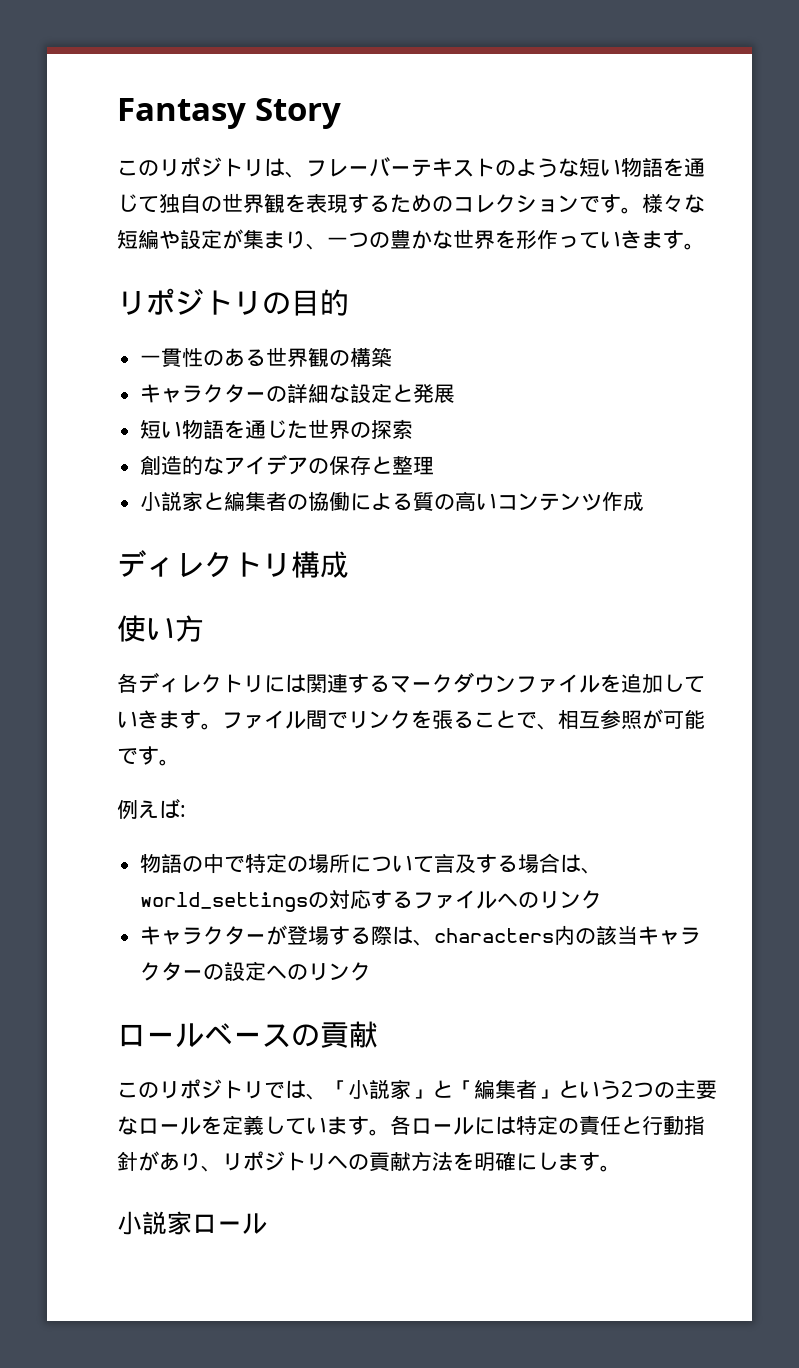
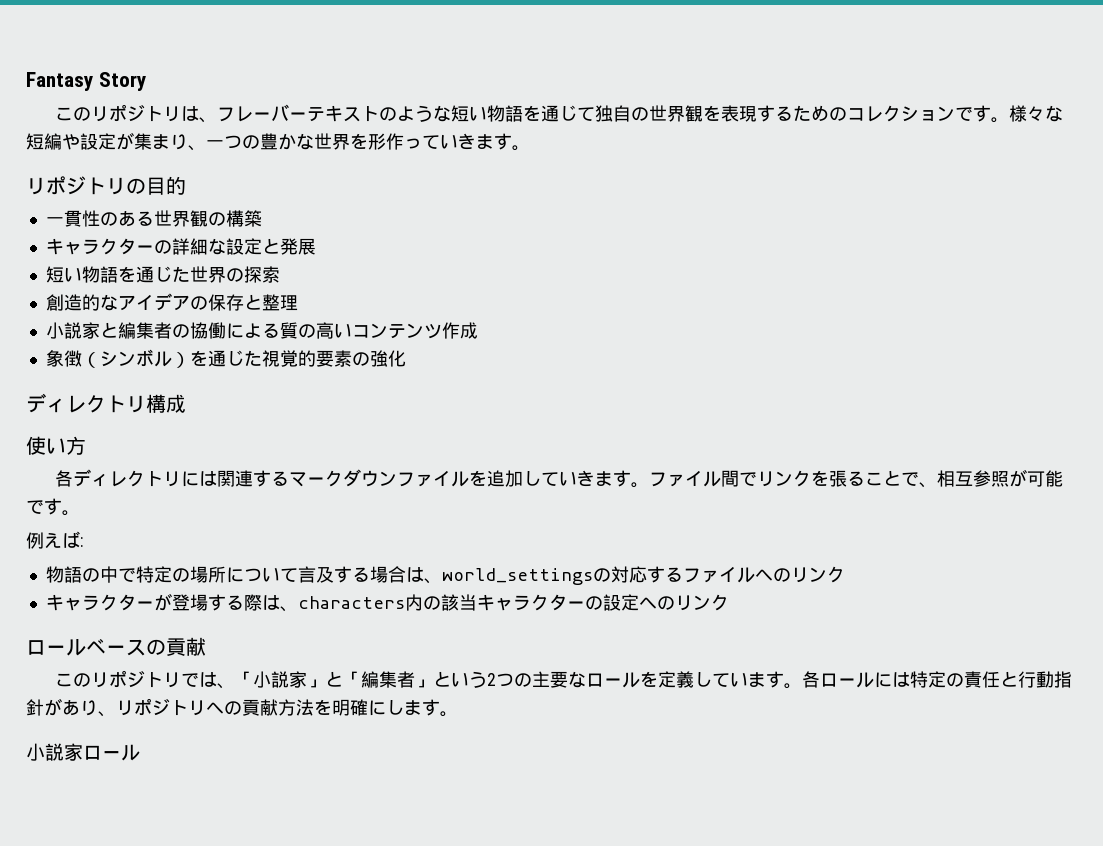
+ 象徴（シンボル）を通じた視覚的要素の強化

